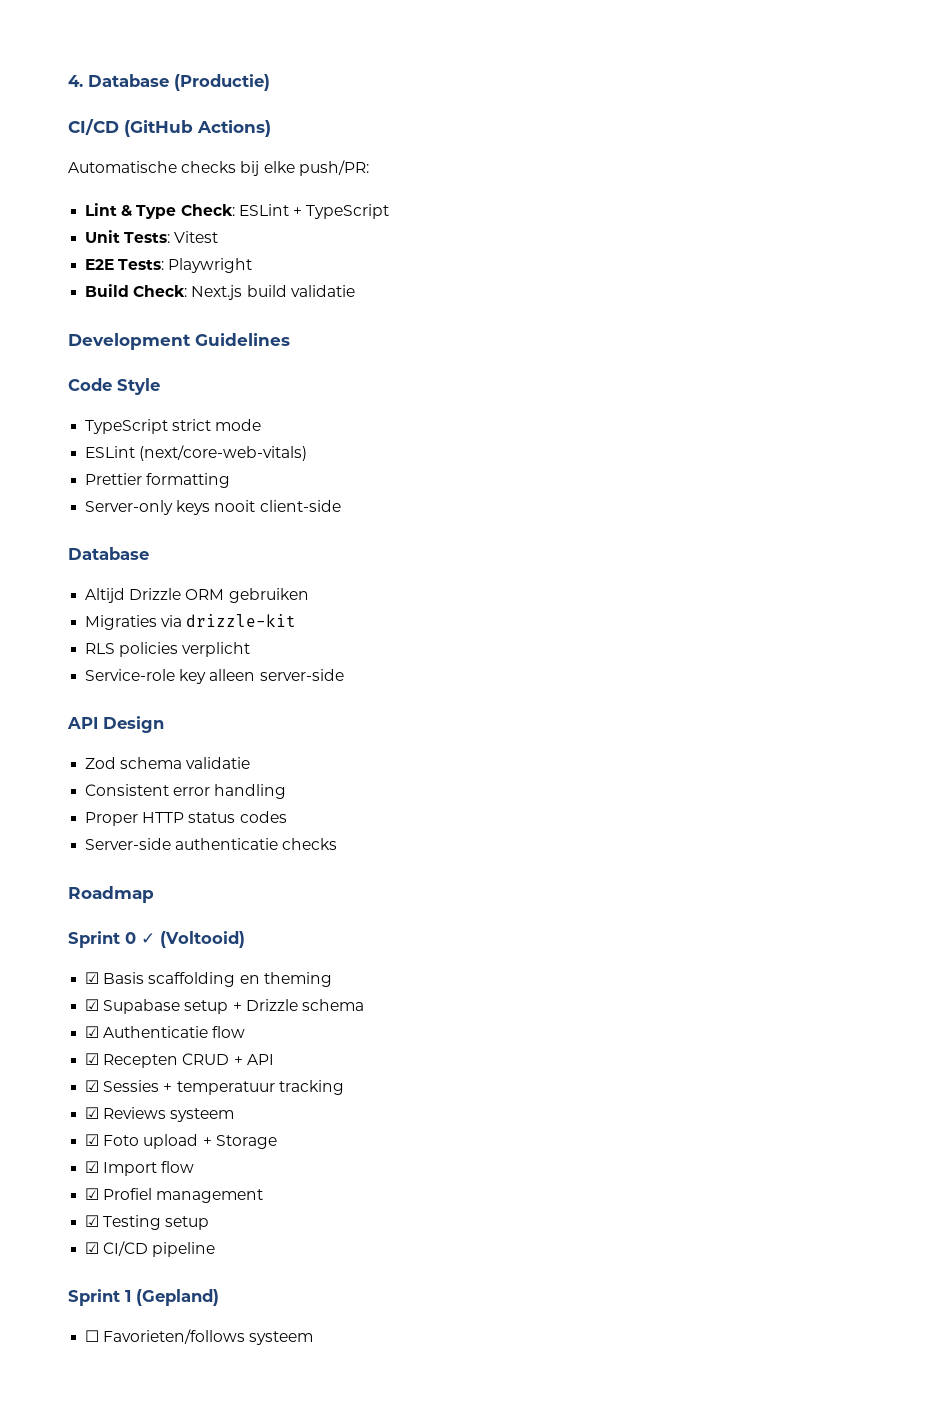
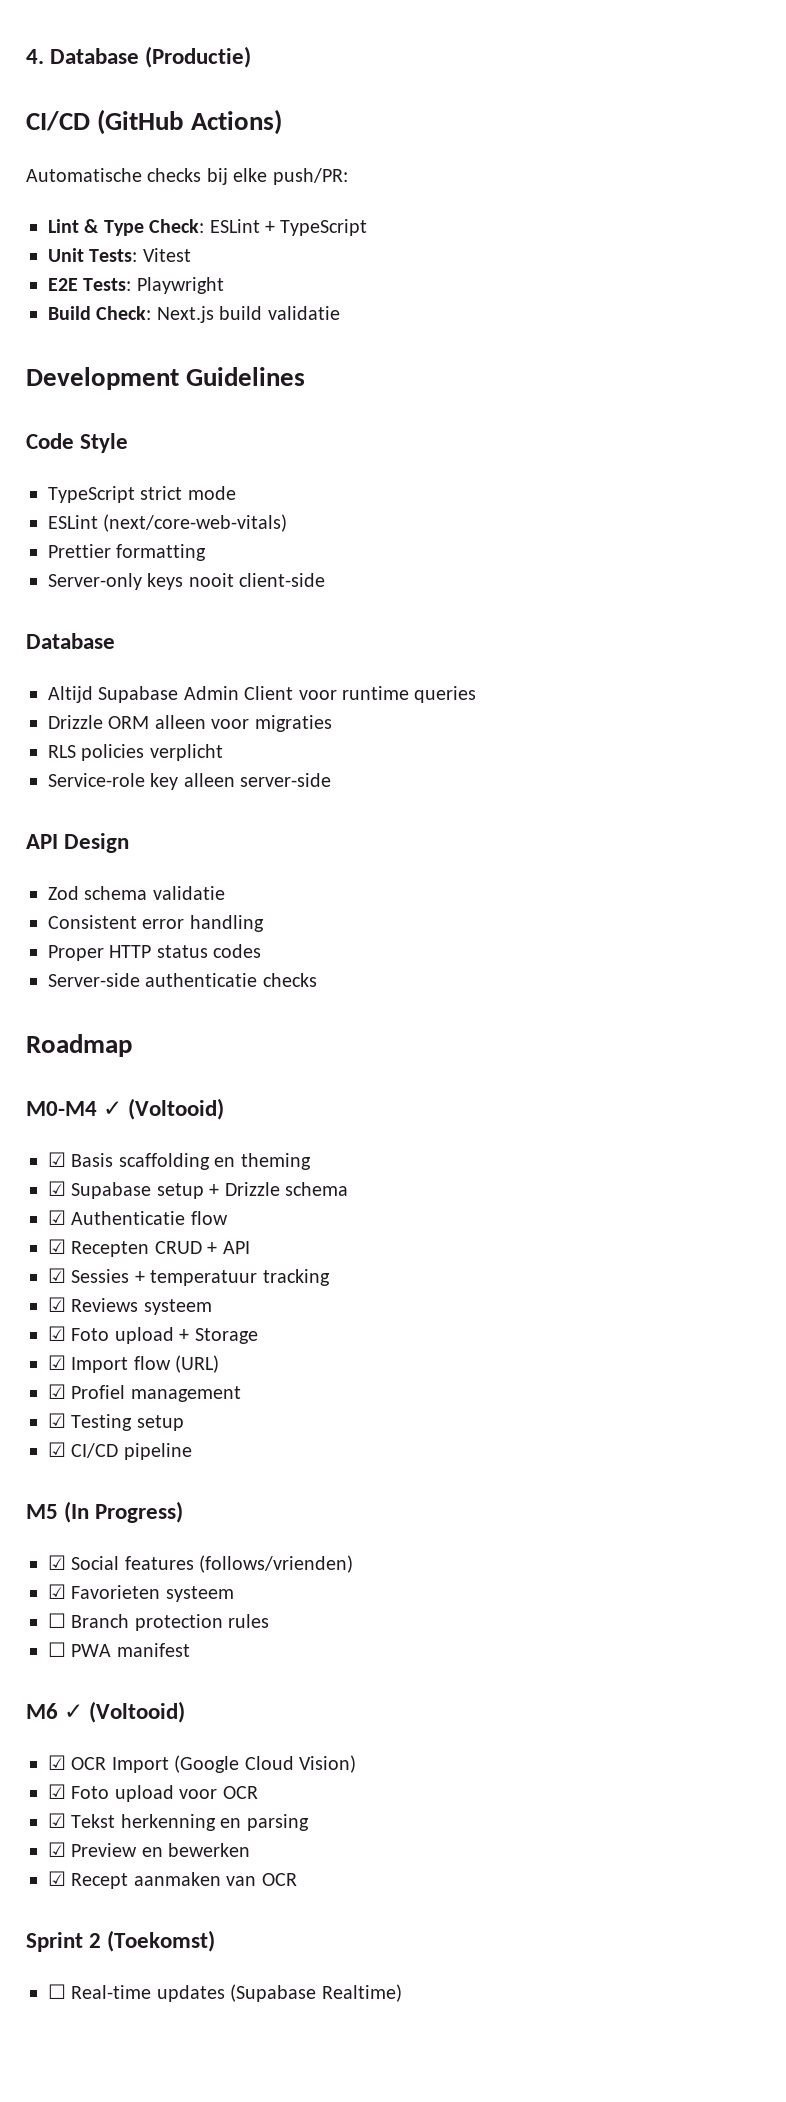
- Altijd Drizzle ORM gebruiken
- Migraties via drizzle-kit
+ Altijd Supabase Admin Client voor runtime queries
+ Drizzle ORM alleen voor migraties
- Sprint 0 ✓ (Voltooid)
+ M0-M4 ✓ (Voltooid)
- ☑ Import flow
+ ☑ Import flow (URL)
- Sprint 1 (Gepland)
- ☐ Favorieten/follows systeem
+ M5 (In Progress)
+ ☑ Social features (follows/vrienden)
+ ☑ Favorieten systeem
+ ☐ Branch protection rules
+ ☐ PWA manifest
+ M6 ✓ (Voltooid)
+ ☑ OCR Import (Google Cloud Vision)
+ ☑ Foto upload voor OCR
+ ☑ Tekst herkenning en parsing
+ ☑ Preview en bewerken
+ ☑ Recept aanmaken van OCR
+ Sprint 2 (Toekomst)
+ ☐ Real-time updates (Supabase Realtime)

